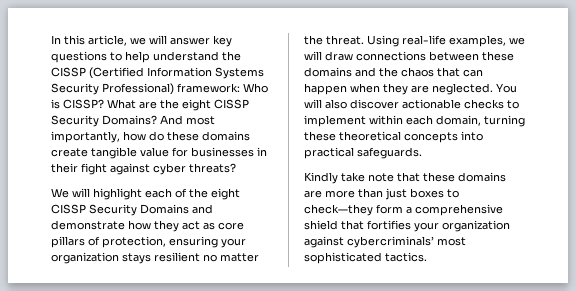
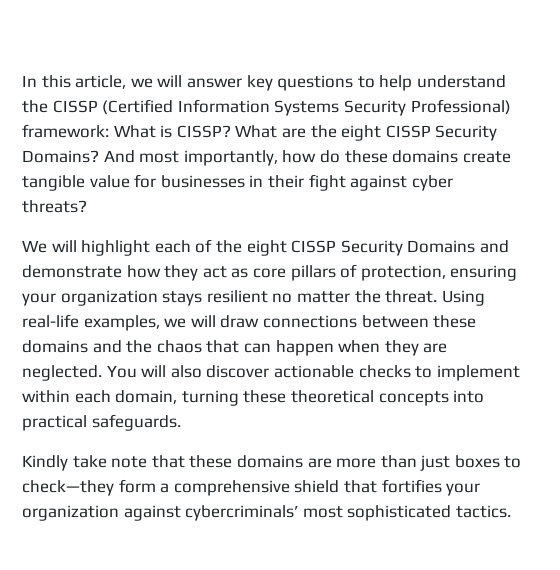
- In this article, we will answer key questions to help understand the CISSP (Certified Information Systems Security Professional) framework: Who is CISSP?
+ In this article, we will answer key questions to help understand the CISSP (Certified Information Systems Security Professional) framework: What is CISSP?

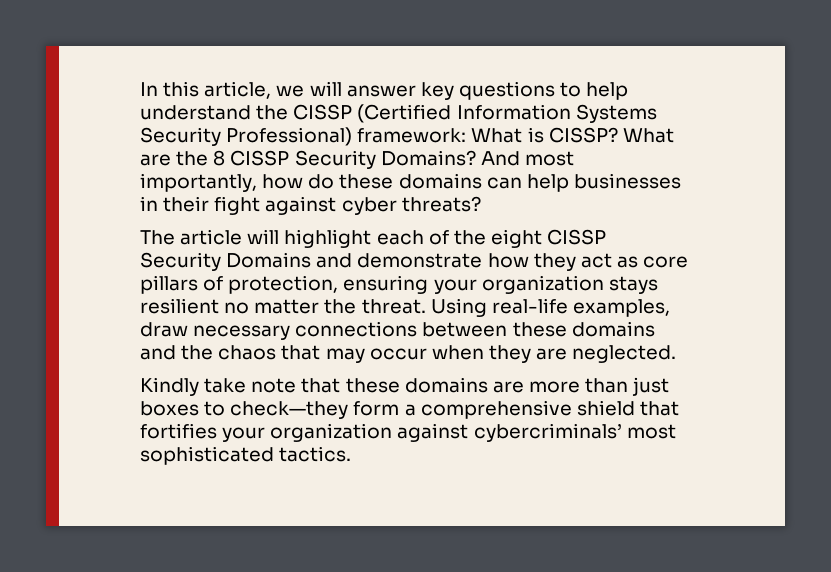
- What are the eight CISSP Security Domains?
+ What are the 8 CISSP Security Domains?
- And most importantly, how do these domains create tangible value for businesses in their fight against cyber threats?
+ And most importantly, how do these domains can help businesses in their fight against cyber threats?
- We will highlight each of the eight CISSP Security Domains and demonstrate how they act as core pillars of protection, ensuring your organization stays resilient no matter the threat.
+ The article will highlight each of the eight CISSP Security Domains and demonstrate how they act as core pillars of protection, ensuring your organization stays resilient no matter the threat.
- Using real-life examples, we will draw connections between these domains and the chaos that can happen when they are neglected. You will also discover actionable checks to implement within each domain, turning these theoretical concepts into practical safeguards.
+ Using real-life examples, draw necessary connections between these domains and the chaos that may occur when they are neglected.

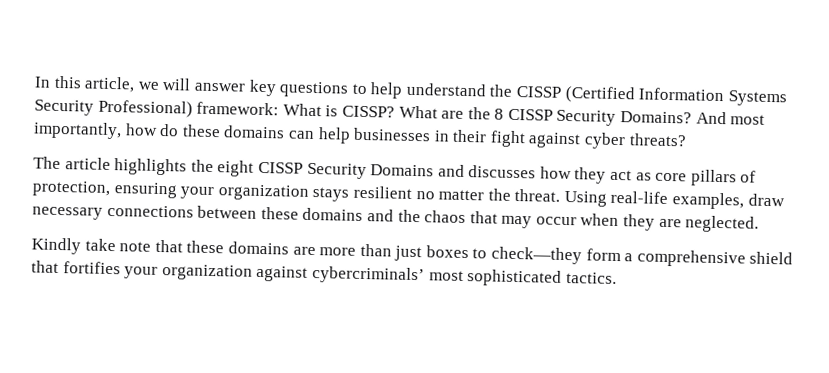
- The article will highlight each of the eight CISSP Security Domains and demonstrate how they act as core pillars of protection, ensuring your organization stays resilient no matter the threat.
+ The article highlights the eight CISSP Security Domains and discusses how they act as core pillars of protection, ensuring your organization stays resilient no matter the threat.

